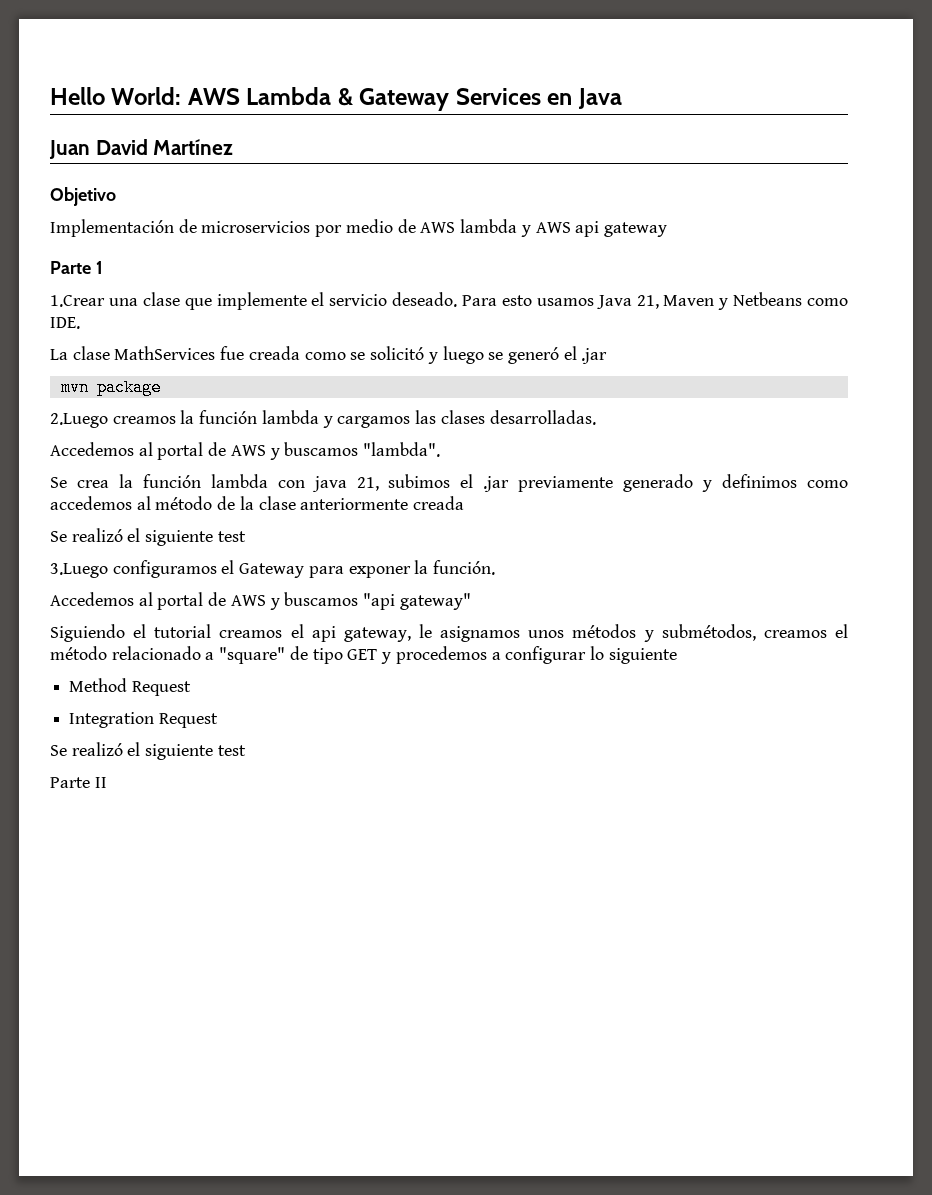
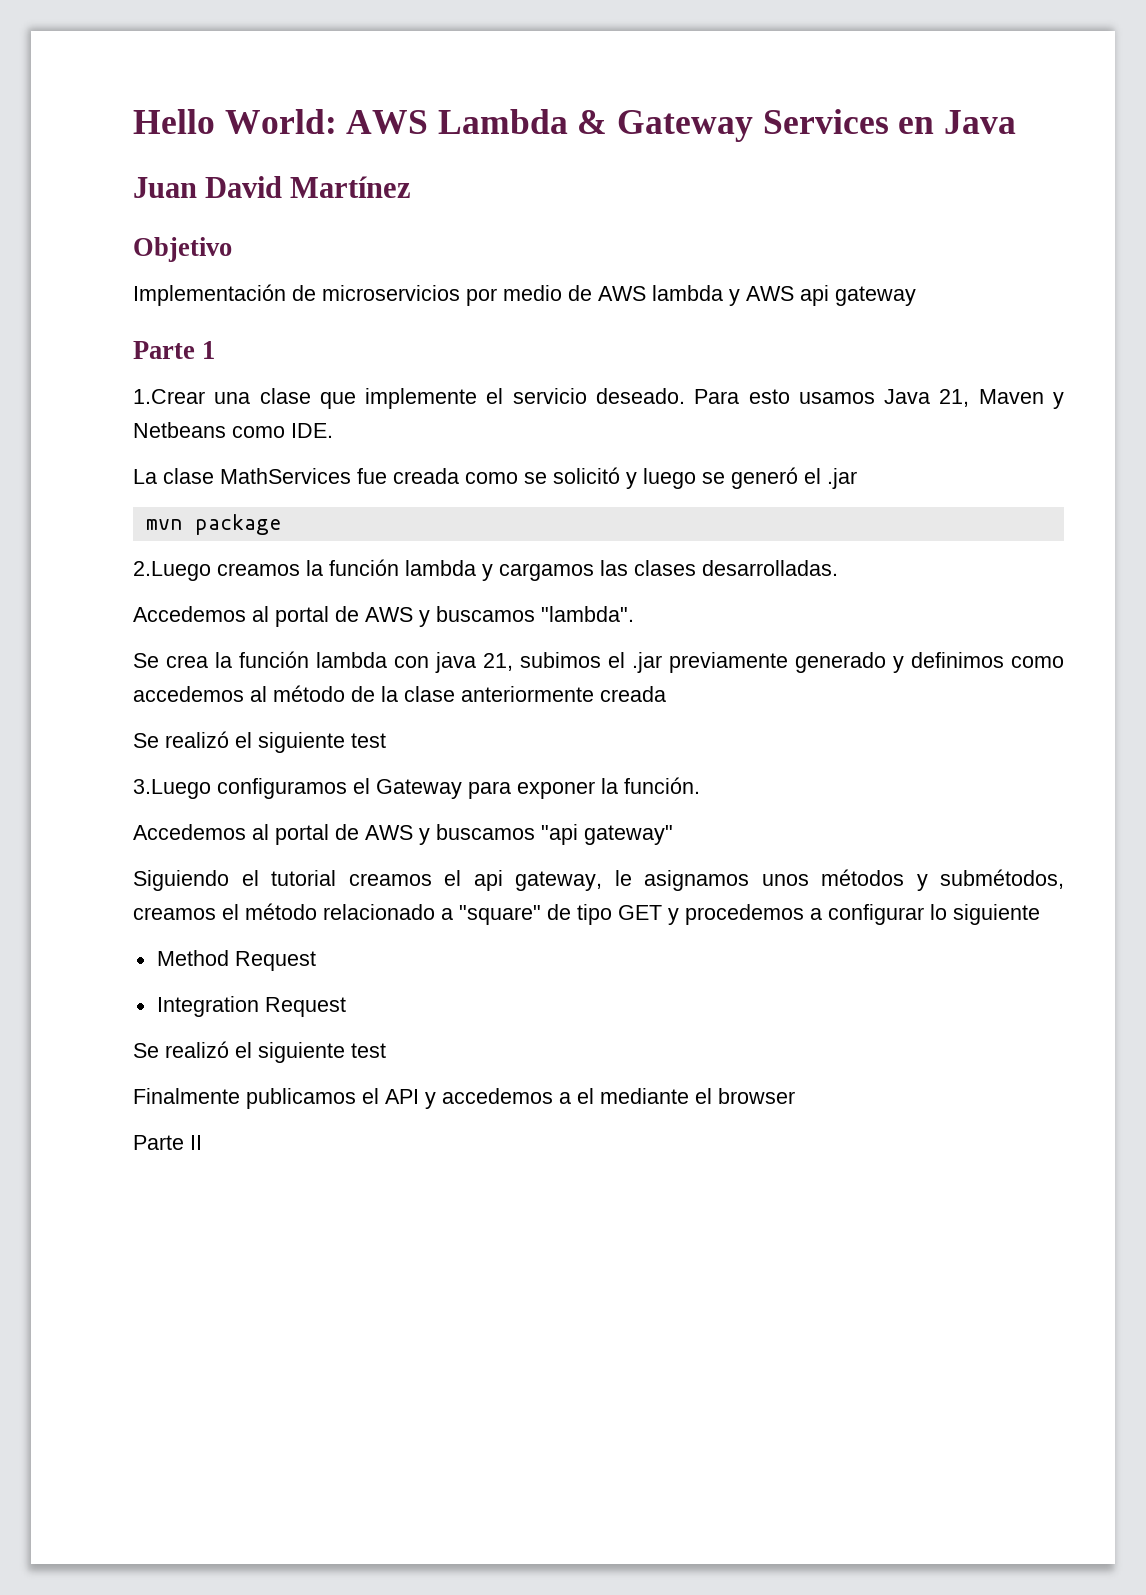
+ Finalmente publicamos el API y accedemos a el mediante el browser

